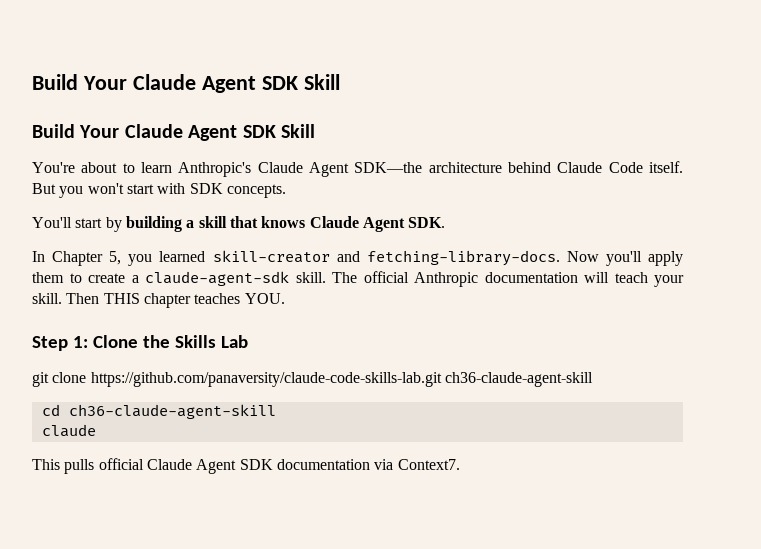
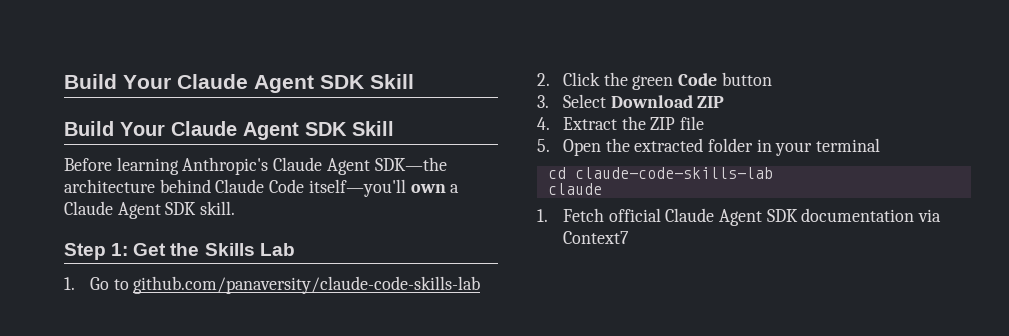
- You're about to learn Anthropic's Claude Agent SDK—the architecture behind Claude Code itself. But you won't start with SDK concepts.
- You'll start by building a skill that knows Claude Agent SDK.
- In Chapter 5, you learned skill-creator and fetching-library-docs. Now you'll apply them to create a claude-agent-sdk skill. The official Anthropic documentation will teach your skill. Then THIS chapter teaches YOU.
+ Before learning Anthropic's Claude Agent SDK—the architecture behind Claude Code itself—you'll own a Claude Agent SDK skill.
- Step 1: Clone the Skills Lab
+ Step 1: Get the Skills Lab
- git clone https://github.com/panaversity/claude-code-skills-lab.git ch36-claude-agent-skill
+ 1. Go to github.com/panaversity/claude-code-skills-lab
+ 2. Click the green Code button
+ 3. Select Download ZIP
+ 4. Extract the ZIP file
+ 5. Open the extracted folder in your terminal
- cd ch36-claude-agent-skill
+ cd claude-code-skills-lab
- This pulls official Claude Agent SDK documentation via Context7.
+ 1. Fetch official Claude Agent SDK documentation via Context7

